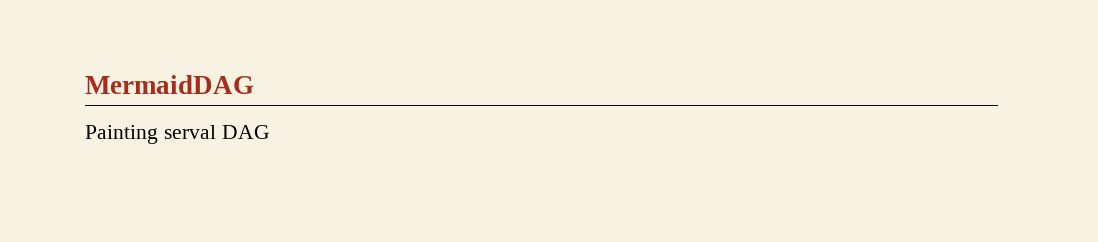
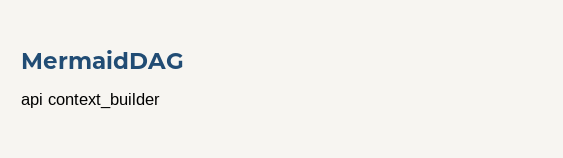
- Painting serval DAG
+ api context_builder

